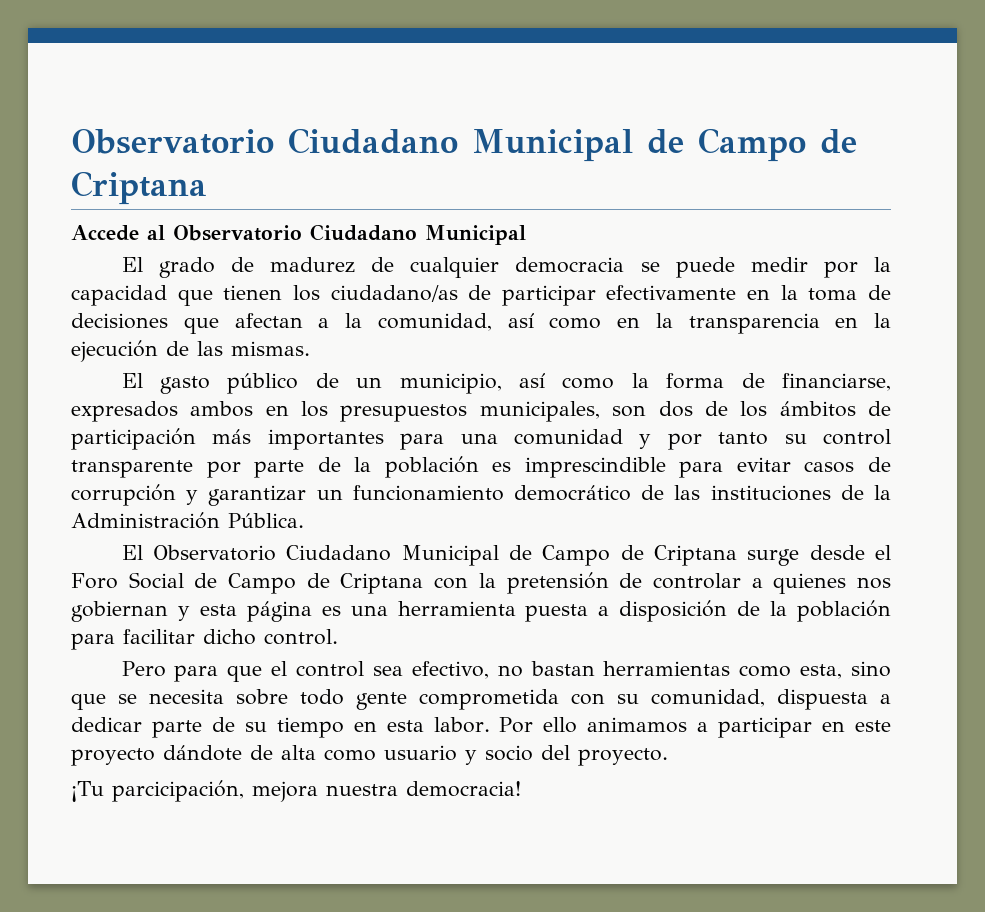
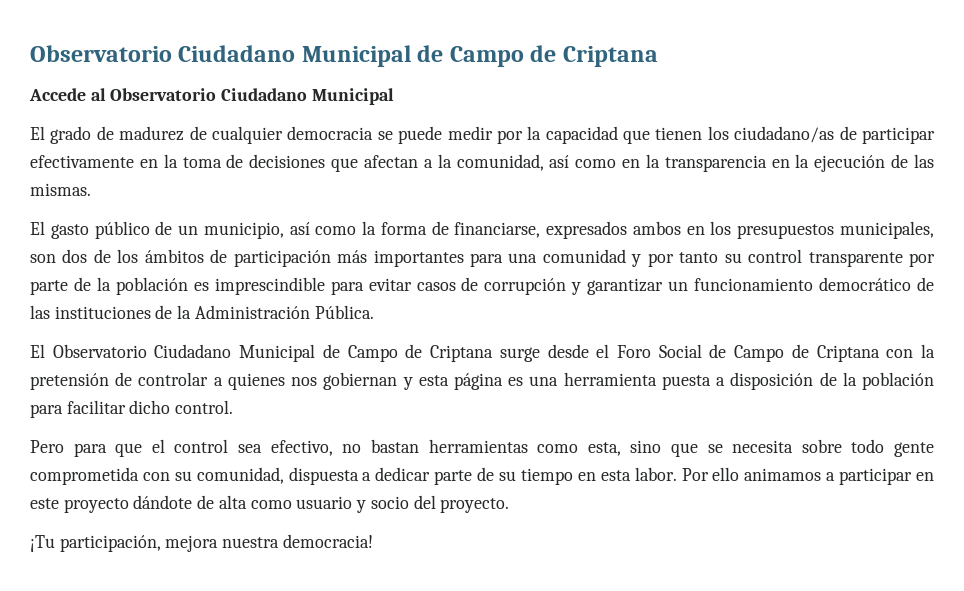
- ¡Tu parcicipación, mejora nuestra democracia!
+ ¡Tu participación, mejora nuestra democracia!

